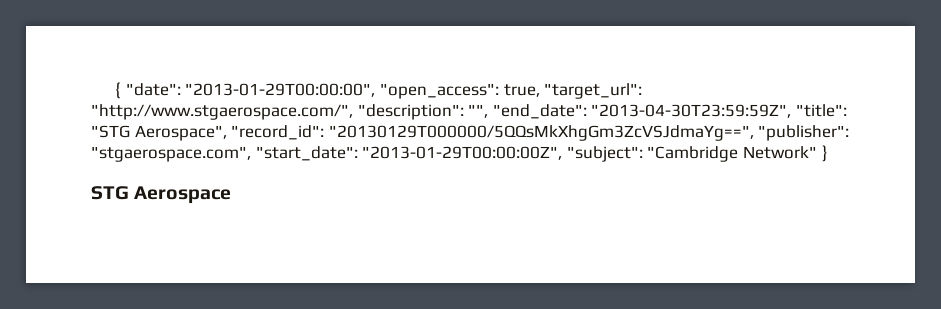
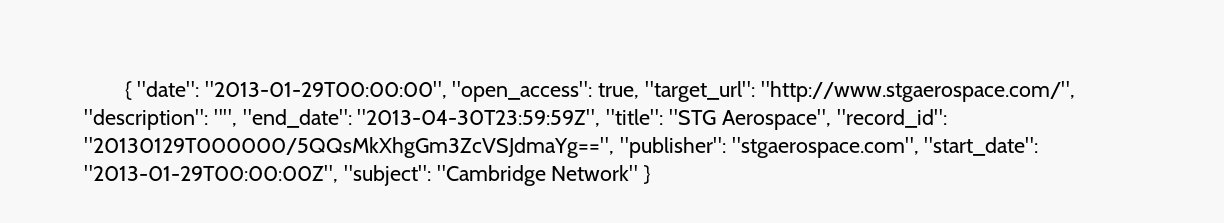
- STG Aerospace

